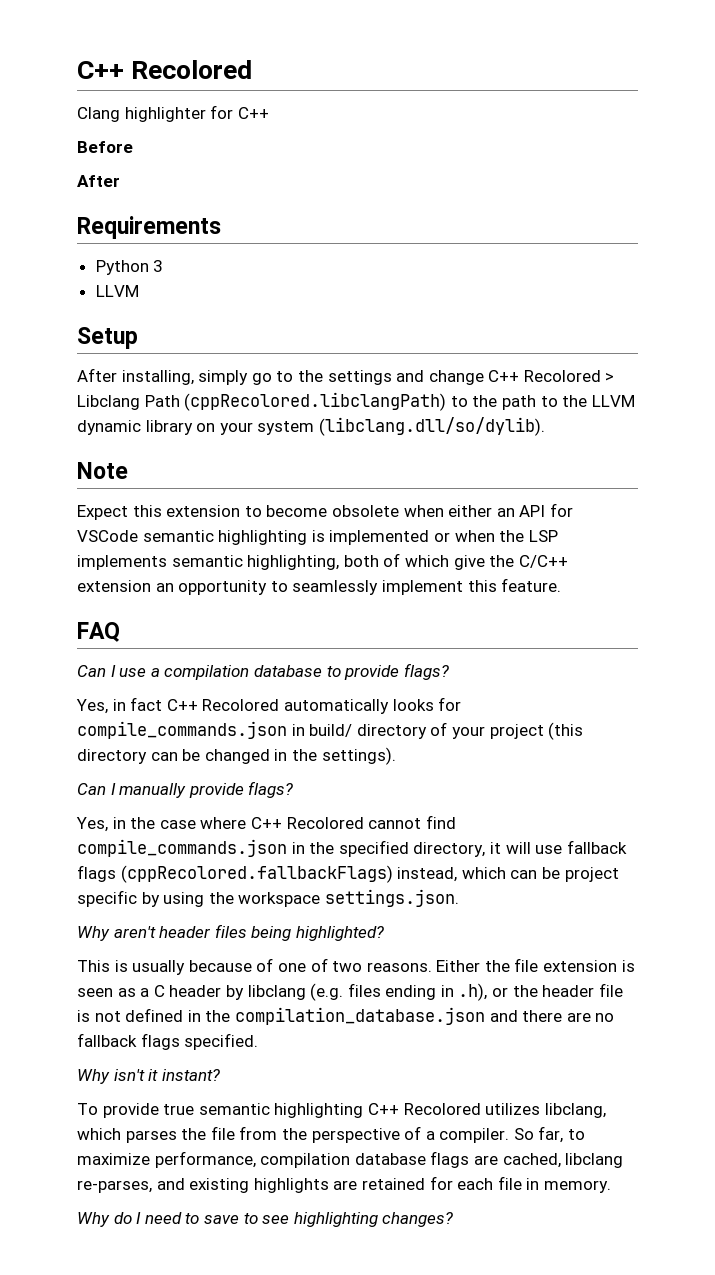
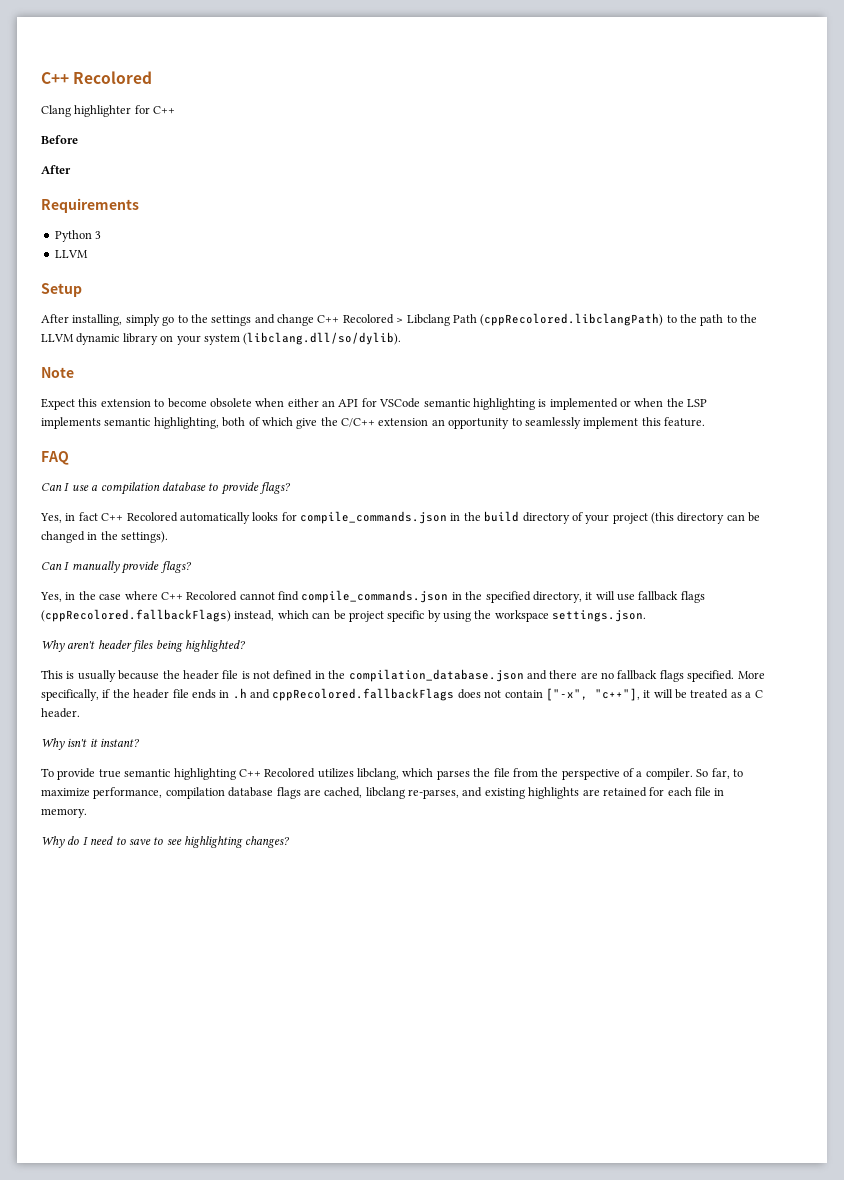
- Yes, in fact C++ Recolored automatically looks for compile_commands.json in build/ directory of your project (this directory can be changed in the settings).
+ Yes, in fact C++ Recolored automatically looks for compile_commands.json in the build directory of your project (this directory can be changed in the settings).
- This is usually because of one of two reasons. Either the file extension is seen as a C header by libclang (e.g. files ending in .h), or the header file is not defined in the compilation_database.json and there are no fallback flags specified.
+ This is usually because the header file is not defined in the compilation_database.json and there are no fallback flags specified. More specifically, if the header file ends in .h and cppRecolored.fallbackFlags does not contain ["-x", "c++"], it will be treated as a C header.

